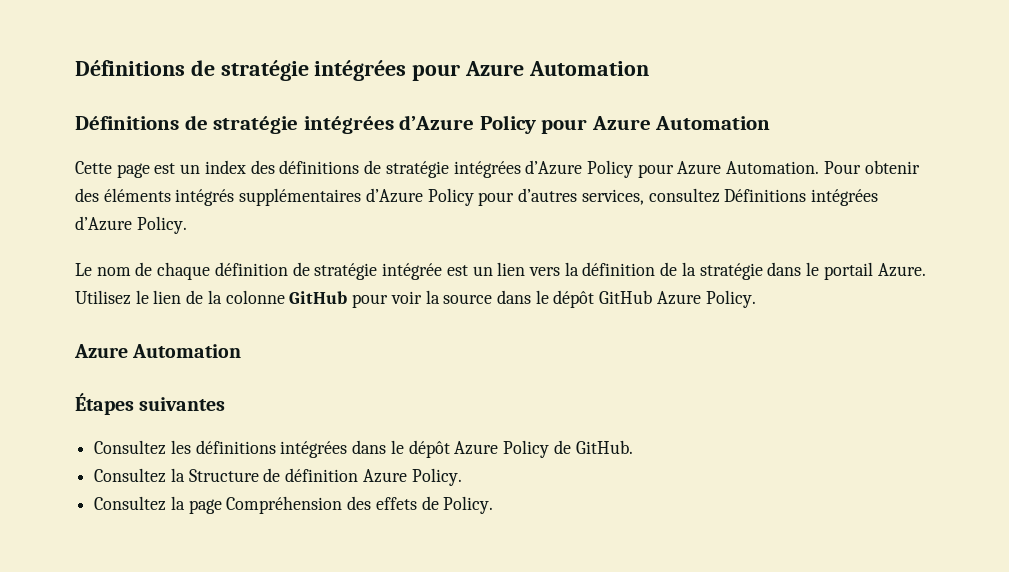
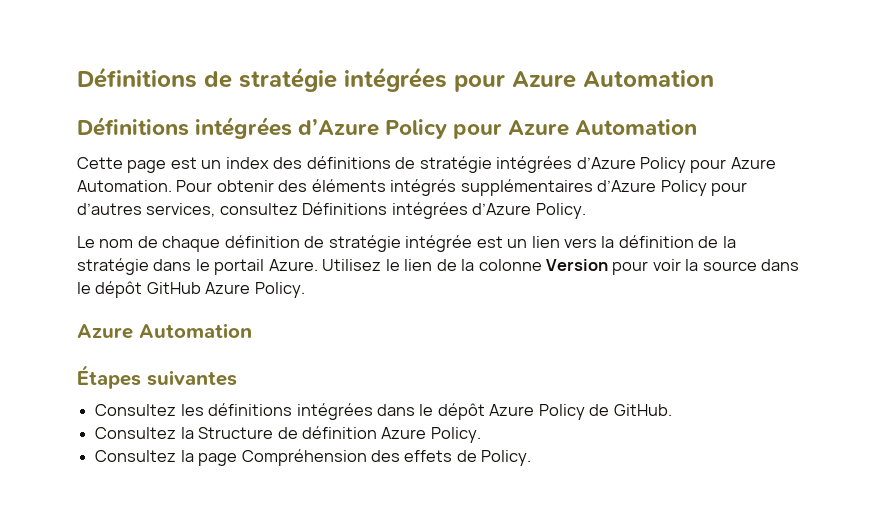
- Définitions de stratégie intégrées d’Azure Policy pour Azure Automation
+ Définitions intégrées d’Azure Policy pour Azure Automation
- Utilisez le lien de la colonne GitHub pour voir la source dans le dépôt GitHub Azure Policy.
+ Utilisez le lien de la colonne Version pour voir la source dans le dépôt GitHub Azure Policy.

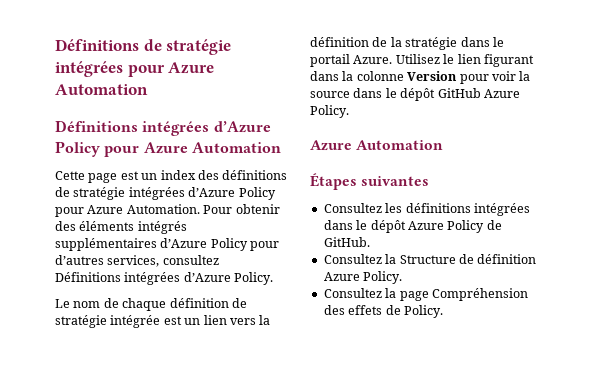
- Utilisez le lien de la colonne Version pour voir la source dans le dépôt GitHub Azure Policy.
+ Utilisez le lien figurant dans la colonne Version pour voir la source dans le dépôt GitHub Azure Policy.

